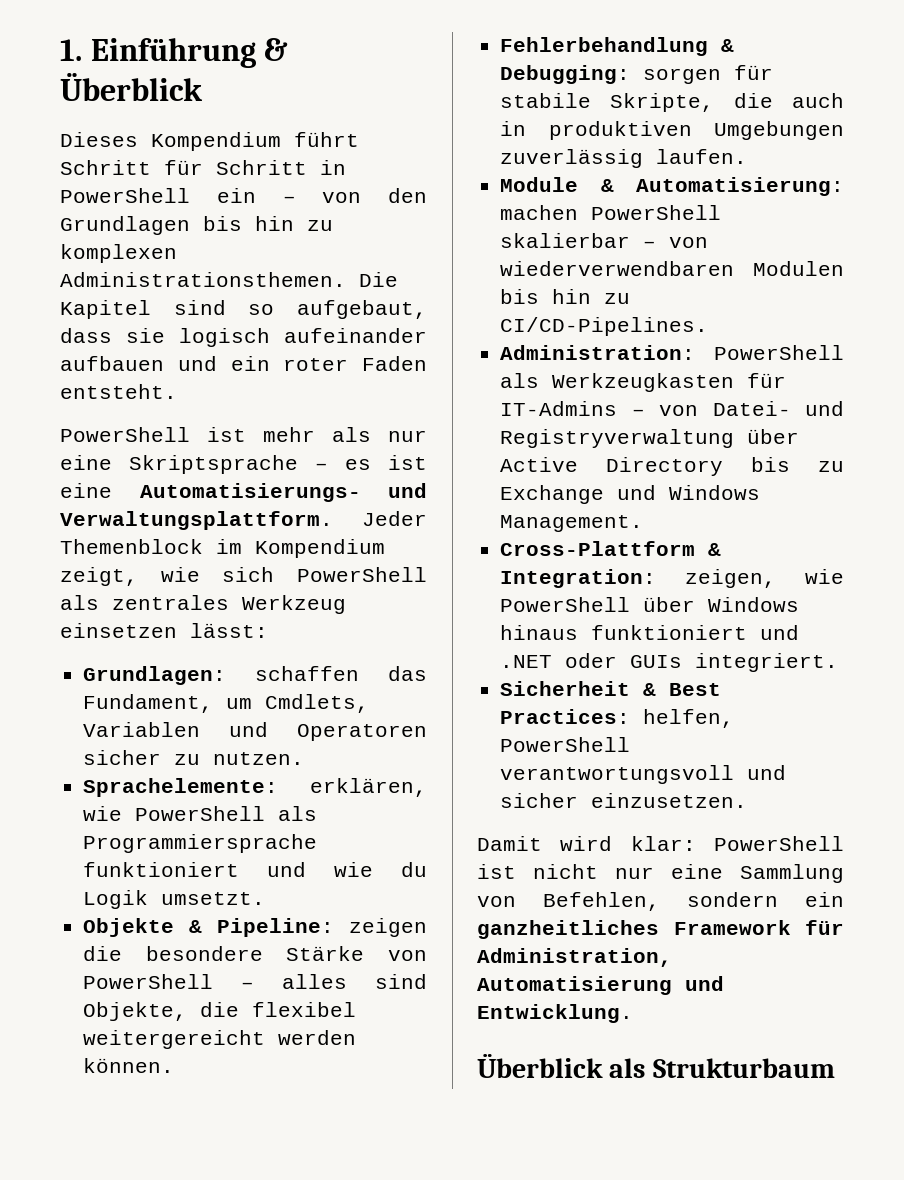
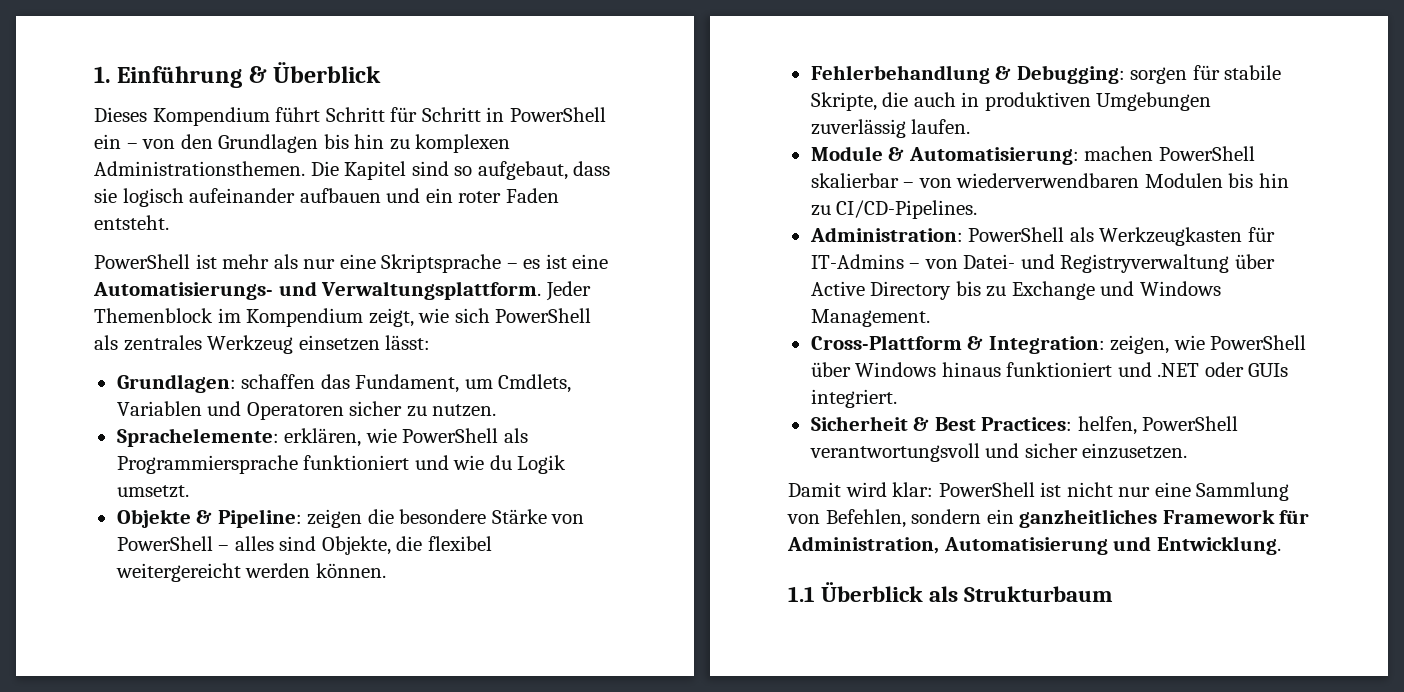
- Überblick als Strukturbaum
+ 1.1 Überblick als Strukturbaum

